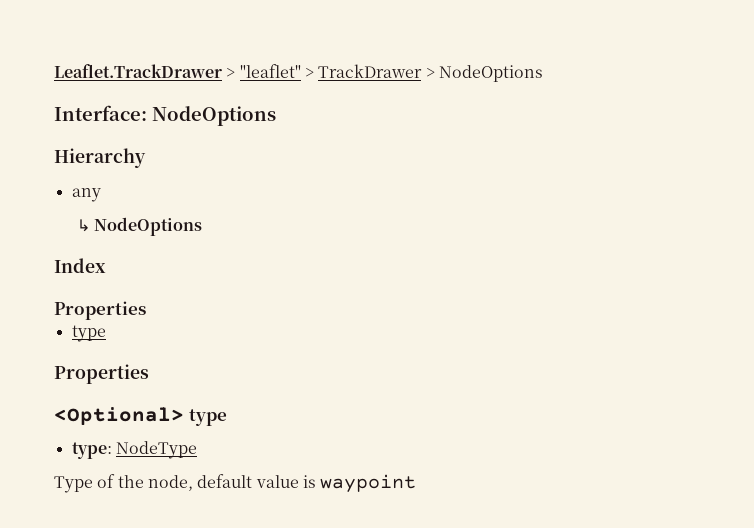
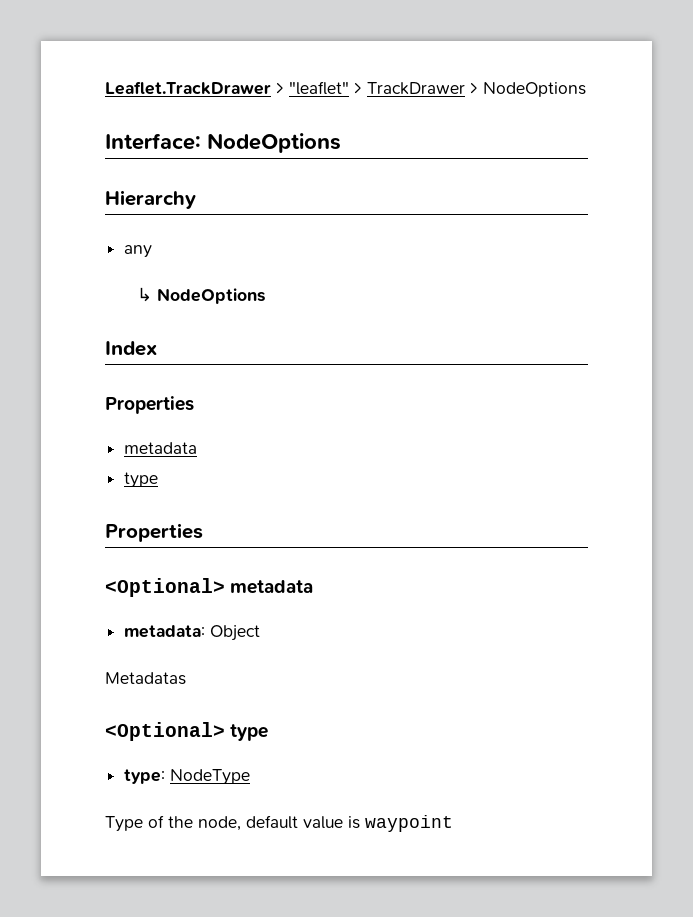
  Index
  Properties
+ metadata
+ <Optional> metadata
+ metadata: Object
+ Metadatas

